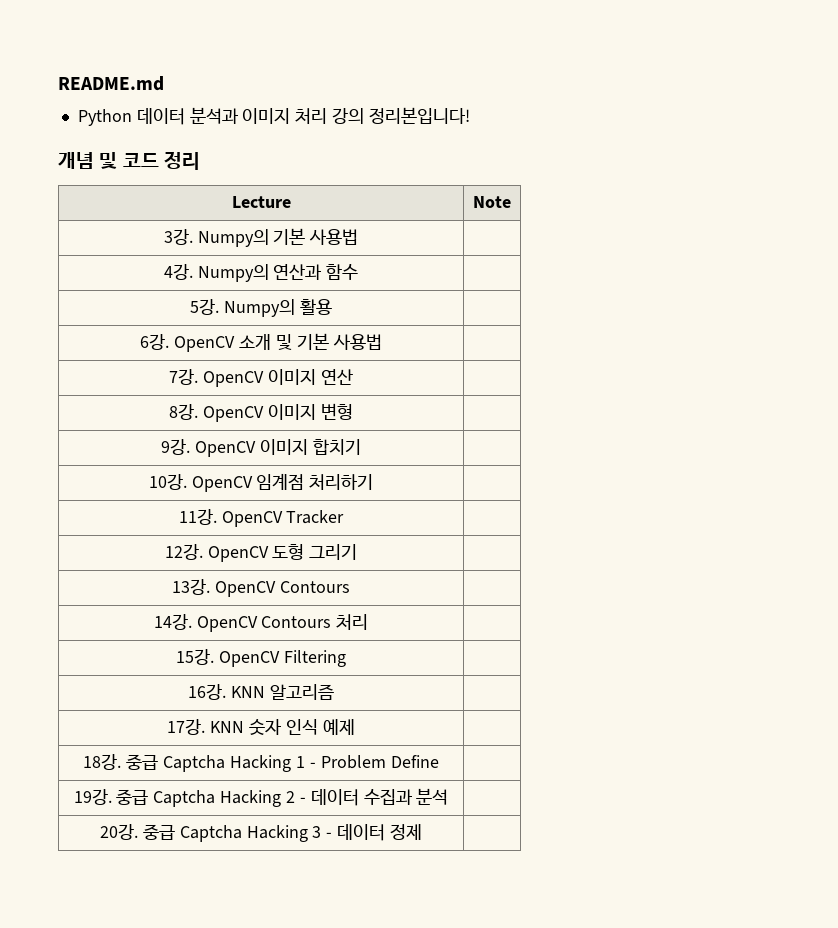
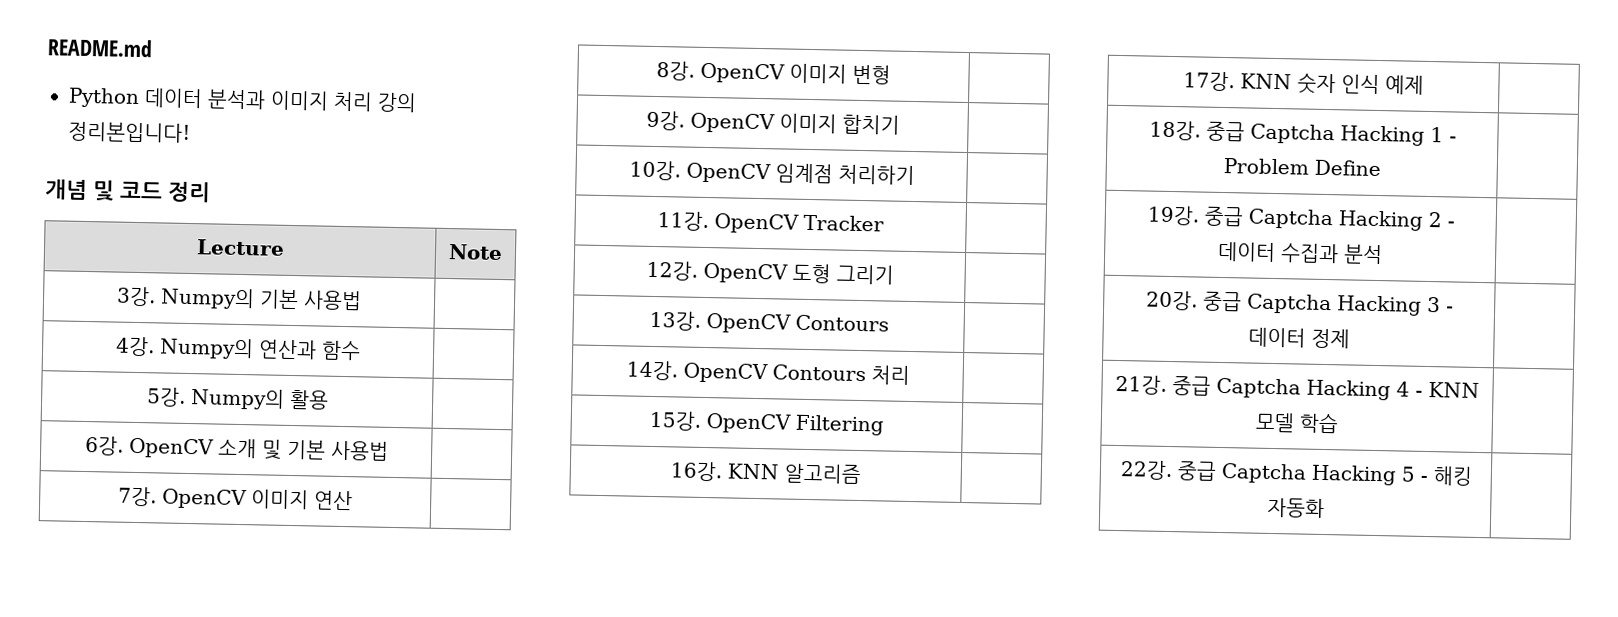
+ 21강. 중급 Captcha Hacking 4 - KNN 모델 학습 |
+ 22강. 중급 Captcha Hacking 5 - 해킹 자동화 |

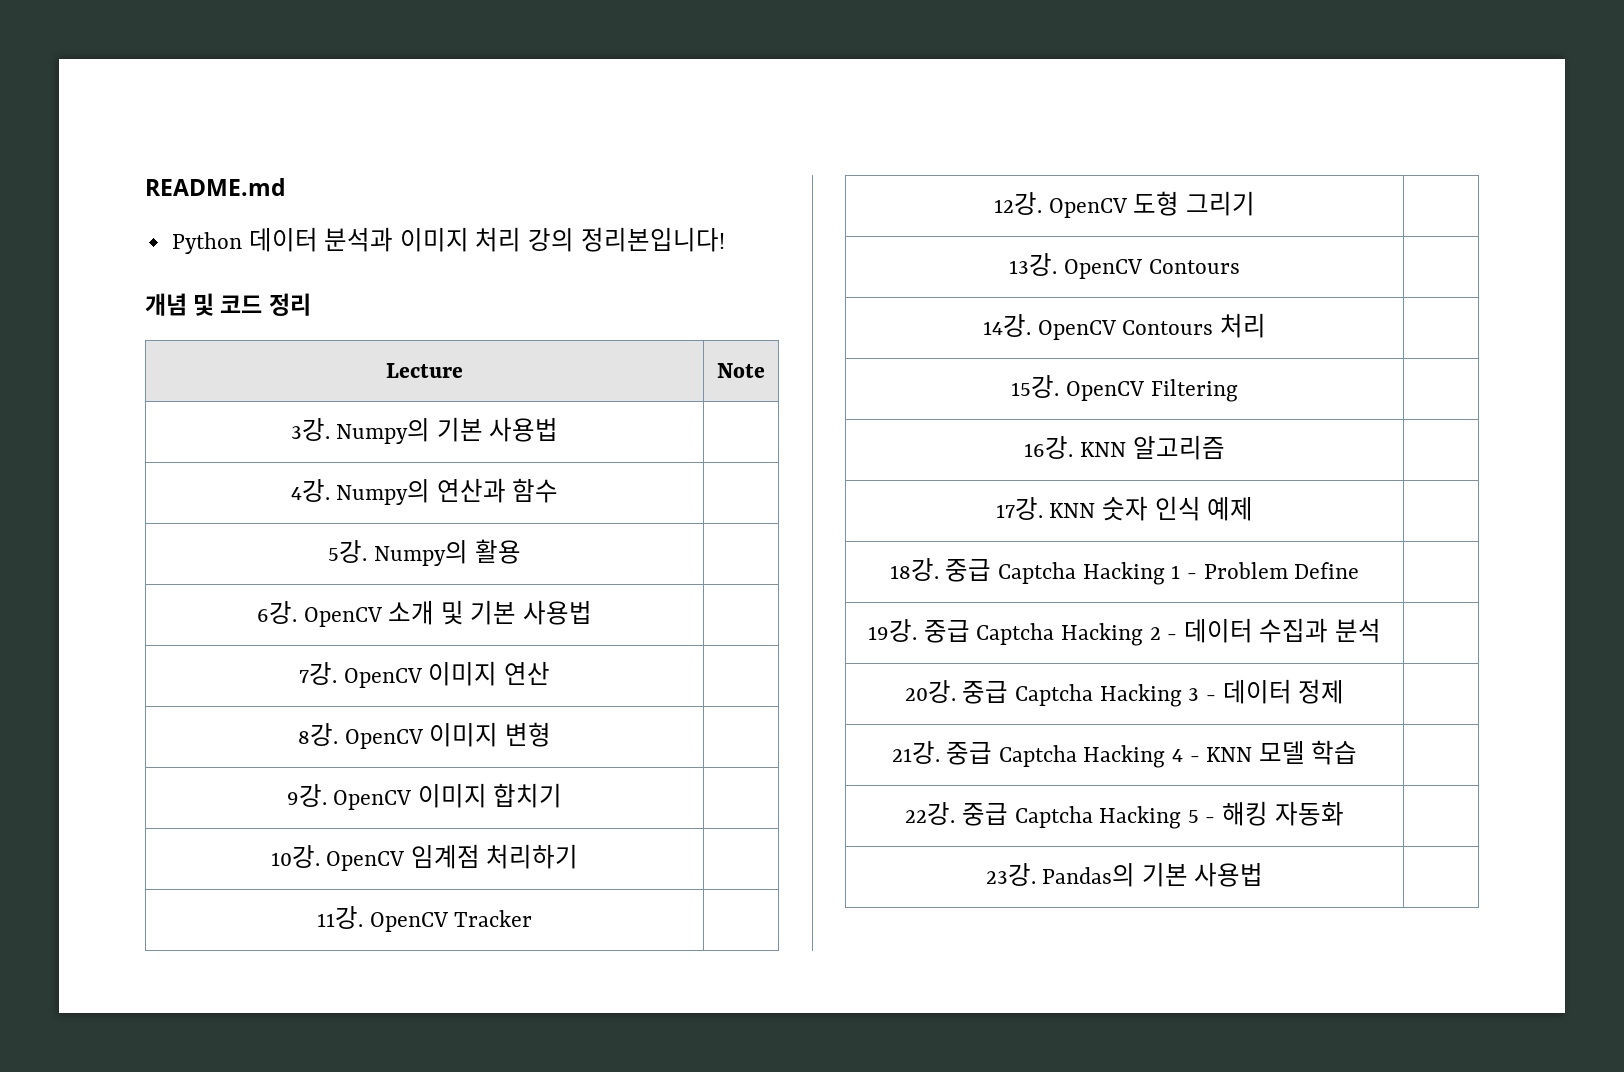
+ 23강. Pandas의 기본 사용법 |

